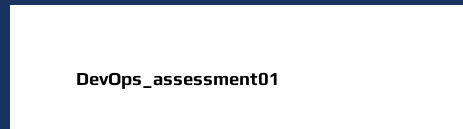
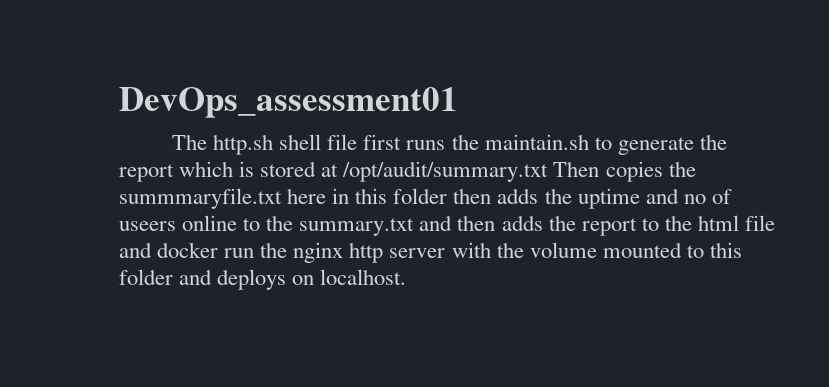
+ The http.sh shell file first runs the maintain.sh to generate the report which is stored at /opt/audit/summary.txt Then copies the summmaryfile.txt here in this folder then adds the uptime and no of useers online to the summary.txt and then adds the report to the html file and docker run the nginx http server with the volume mounted to this folder and deploys on localhost.

